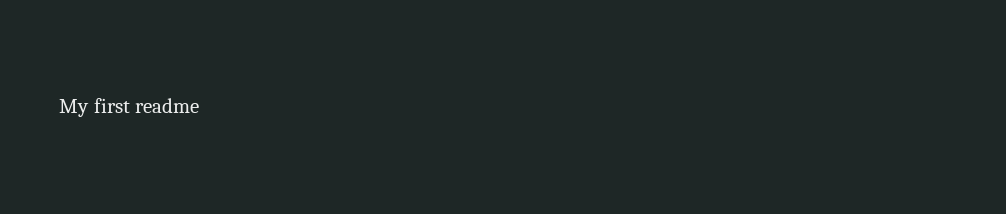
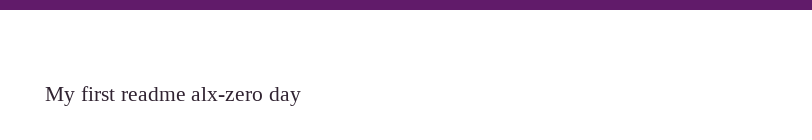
- My first readme
+ My first readme alx-zero day

